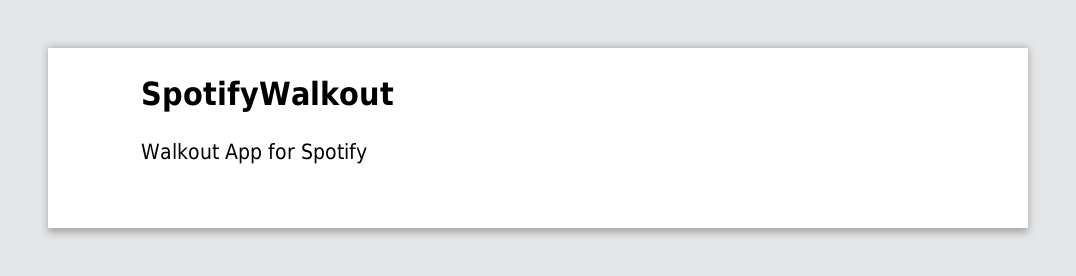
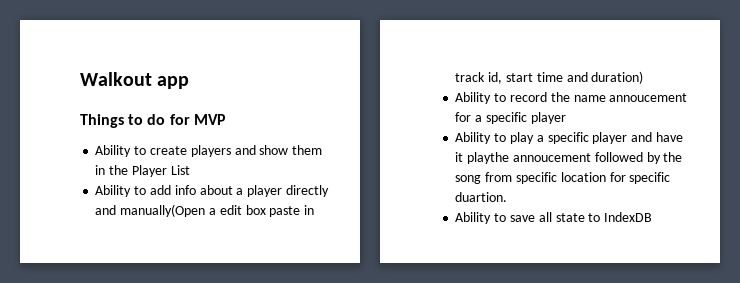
- SpotifyWalkout
- Walkout App for Spotify
+ Walkout app
+ Things to do for MVP
+ Ability to create players and show them in the Player List
+ Ability to add info about a player directly and manually(Open a edit box paste in track id, start time and duration)
+ Ability to record the name annoucement for a specific player
+ Ability to play a specific player and have it playthe annoucement followed by the song from specific location for specific duartion.
+ Ability to save all state to IndexDB

